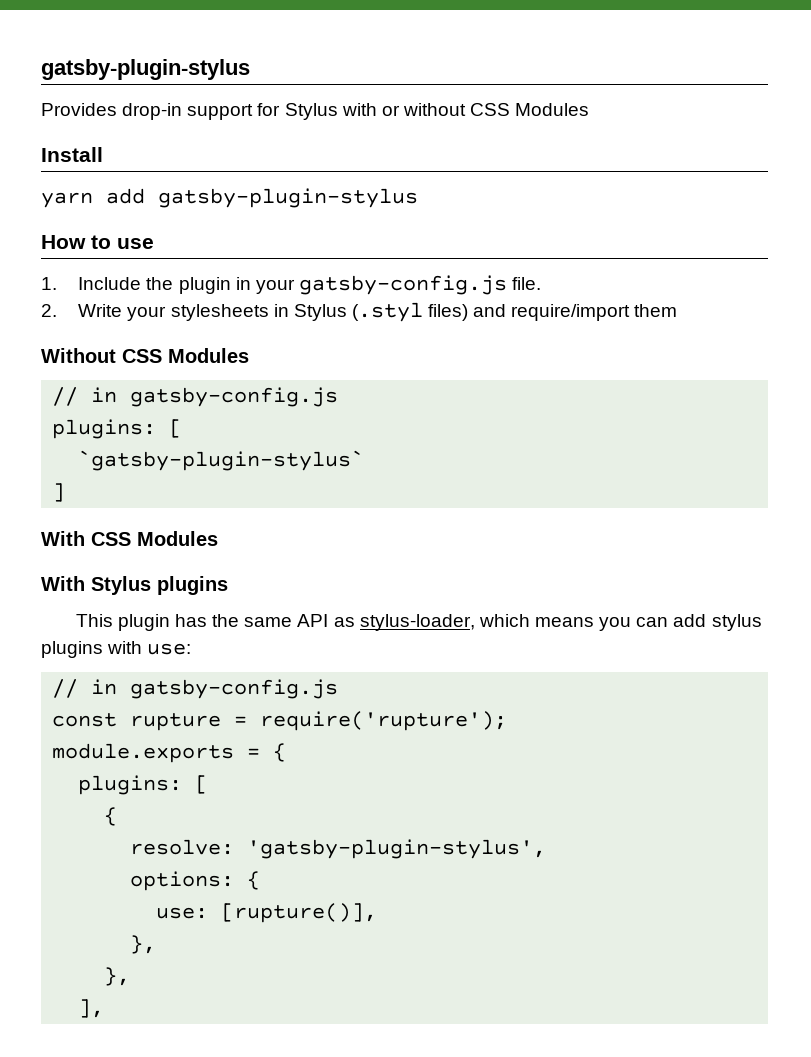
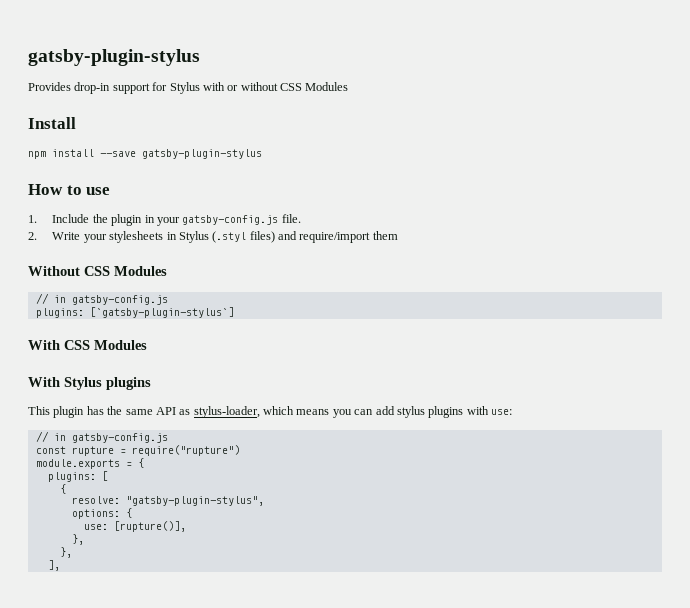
- yarn add gatsby-plugin-stylus
+ npm install --save gatsby-plugin-stylus
  Without CSS Modules
  // in gatsby-config.js
- plugins: [
- `gatsby-plugin-stylus`
- ]
+ plugins: [`gatsby-plugin-stylus`]
- const rupture = require('rupture');
+ const rupture = require("rupture")
- resolve: 'gatsby-plugin-stylus',
+ resolve: "gatsby-plugin-stylus",

